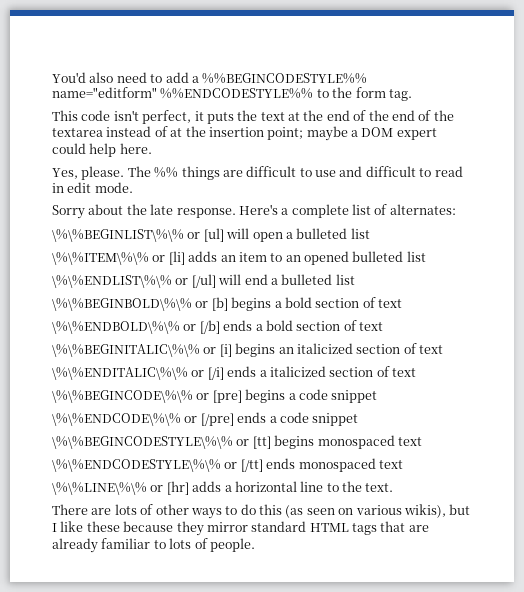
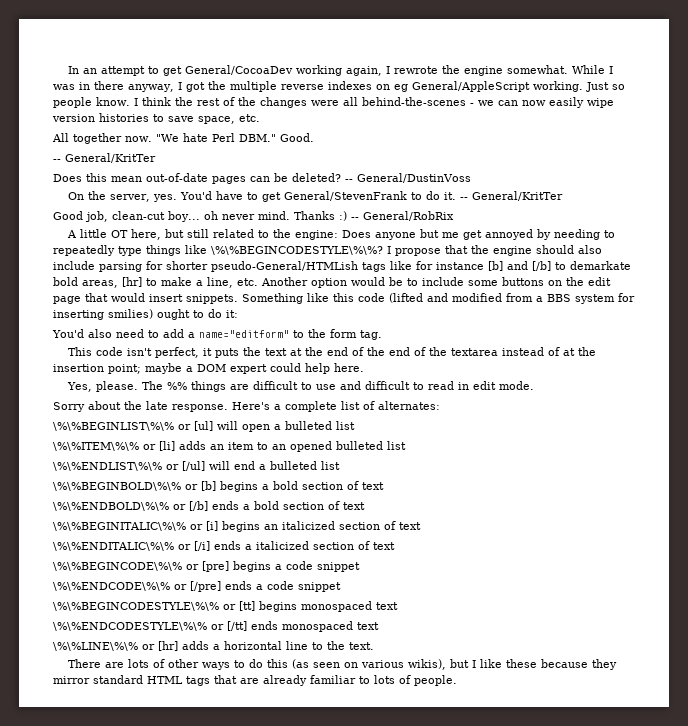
+ In an attempt to get General/CocoaDev working again, I rewrote the engine somewhat. While I was in there anyway, I got the multiple reverse indexes on eg General/AppleScript working. Just so people know. I think the rest of the changes were all behind-the-scenes - we can now easily wipe version histories to save space, etc.
+ All together now. "We hate Perl DBM." Good.
+ -- General/KritTer
+ Does this mean out-of-date pages can be deleted? -- General/DustinVoss
+ On the server, yes. You'd have to get General/StevenFrank to do it. -- General/KritTer
+ Good job, clean-cut boy... oh never mind. Thanks :) -- General/RobRix
+ A little OT here, but still related to the engine: Does anyone but me get annoyed by needing to repeatedly type things like \%\%BEGINCODESTYLE\%\%? I propose that the engine should also include parsing for shorter pseudo-General/HTMLish tags like for instance [b] and [/b] to demarkate bold areas, [hr] to make a line, etc. Another option would be to include some buttons on the edit page that would insert snippets. Something like this code (lifted and modified from a BBS system for inserting smilies) ought to do it:
- You'd also need to add a %%BEGINCODESTYLE%% name="editform" %%ENDCODESTYLE%% to the form tag.
+ You'd also need to add a name="editform" to the form tag.

